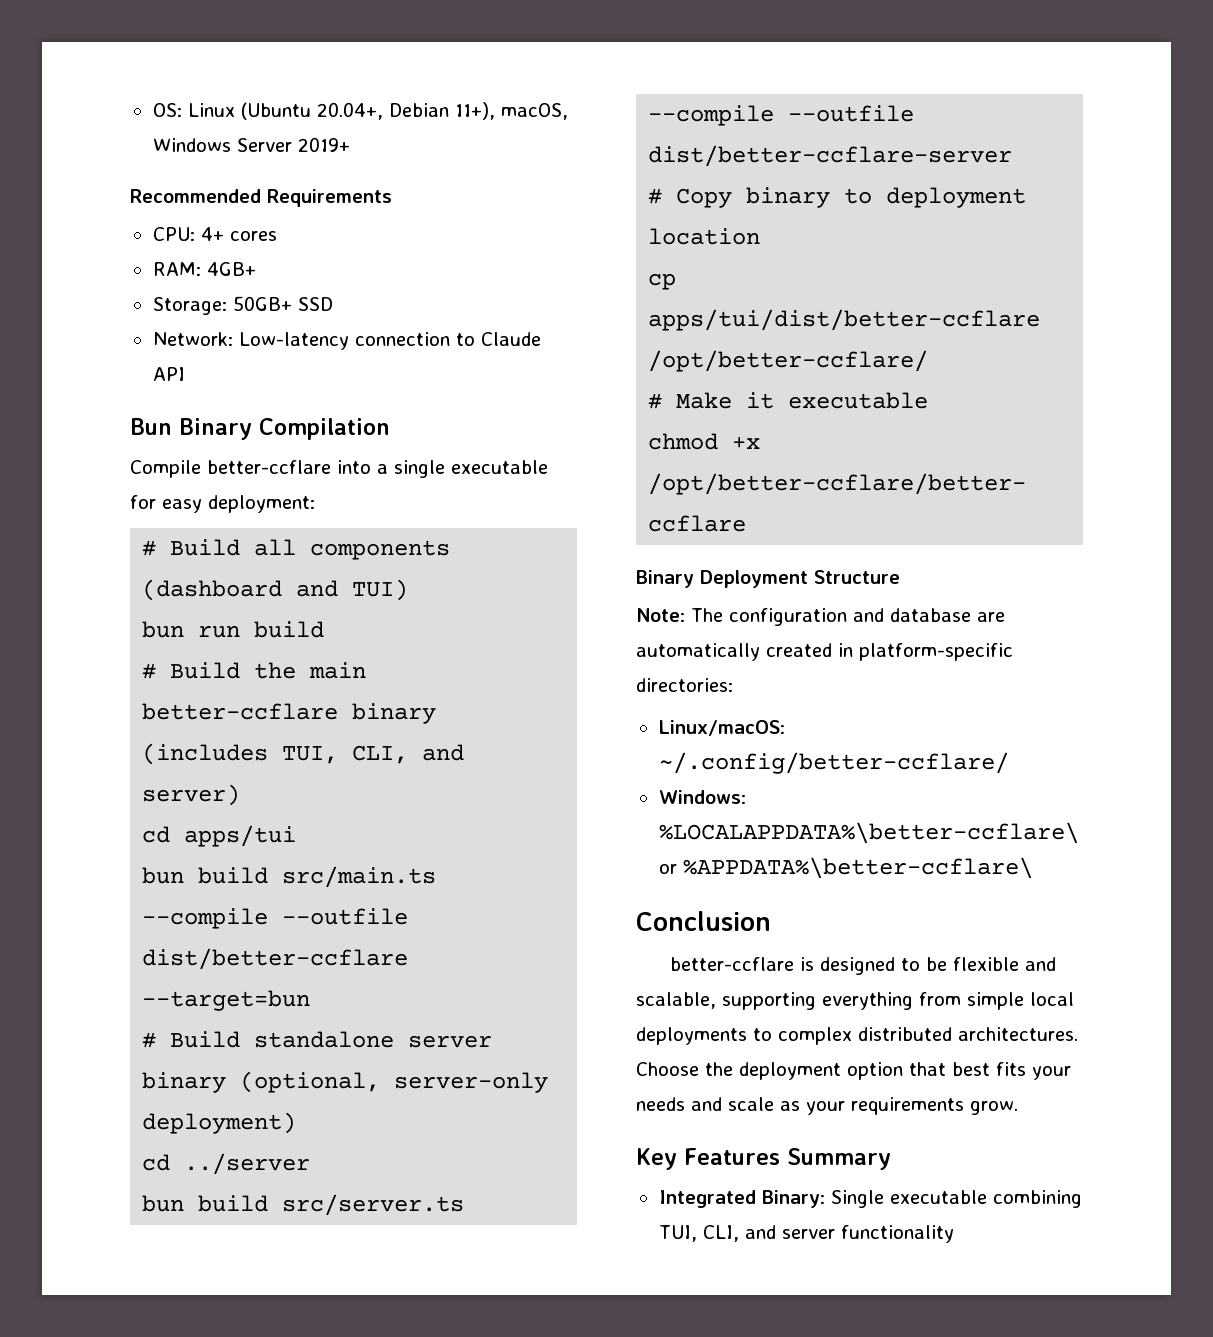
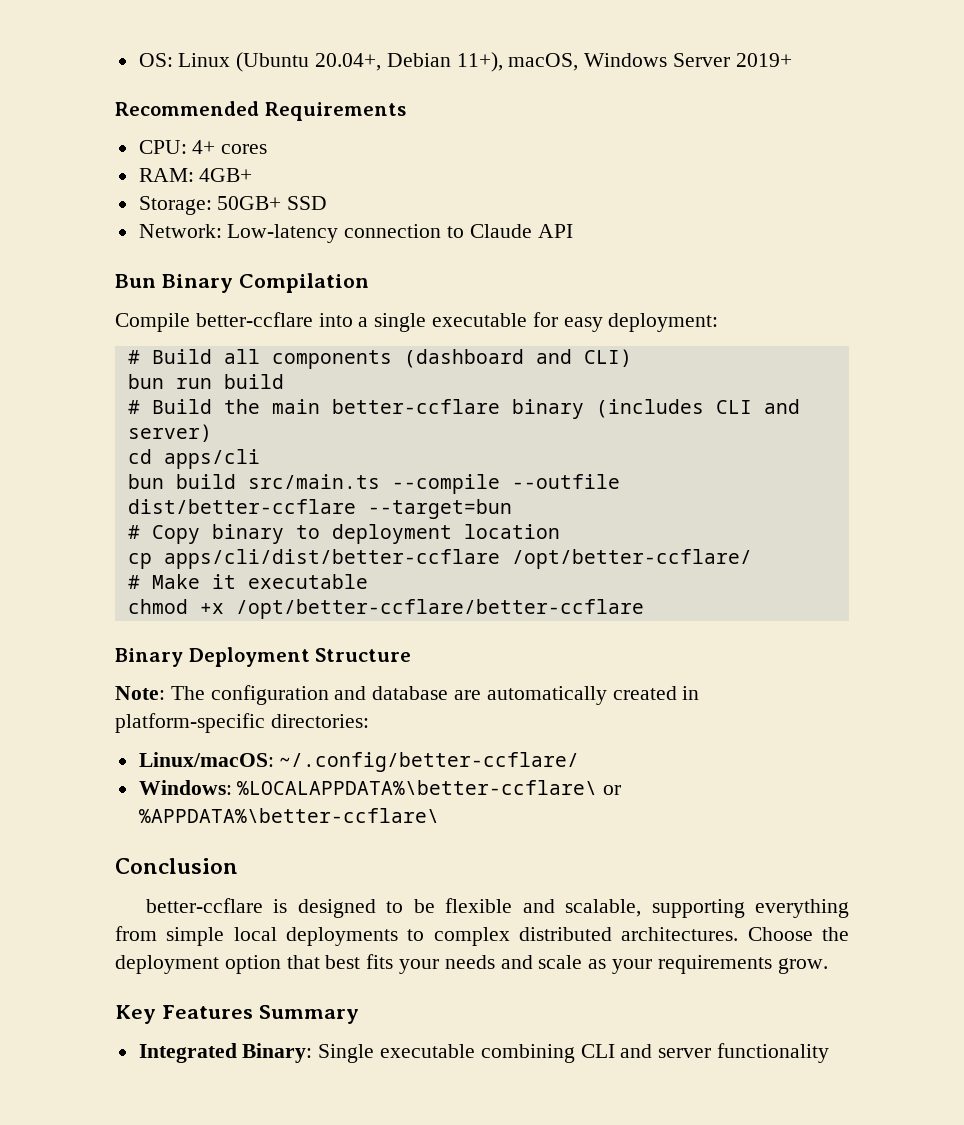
- # Build all components (dashboard and TUI)
+ # Build all components (dashboard and CLI)
- # Build the main better-ccflare binary (includes TUI, CLI, and server)
+ # Build the main better-ccflare binary (includes CLI and server)
- cd apps/tui
+ cd apps/cli
- # Build standalone server binary (optional, server-only deployment)
- cd ../server
- bun build src/server.ts --compile --outfile dist/better-ccflare-server
- cp apps/tui/dist/better-ccflare /opt/better-ccflare/
+ cp apps/cli/dist/better-ccflare /opt/better-ccflare/
- Integrated Binary: Single executable combining TUI, CLI, and server functionality
+ Integrated Binary: Single executable combining CLI and server functionality

